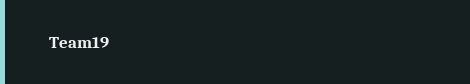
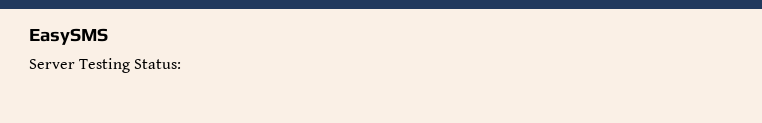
- Team19
+ EasySMS
+ Server Testing Status:

